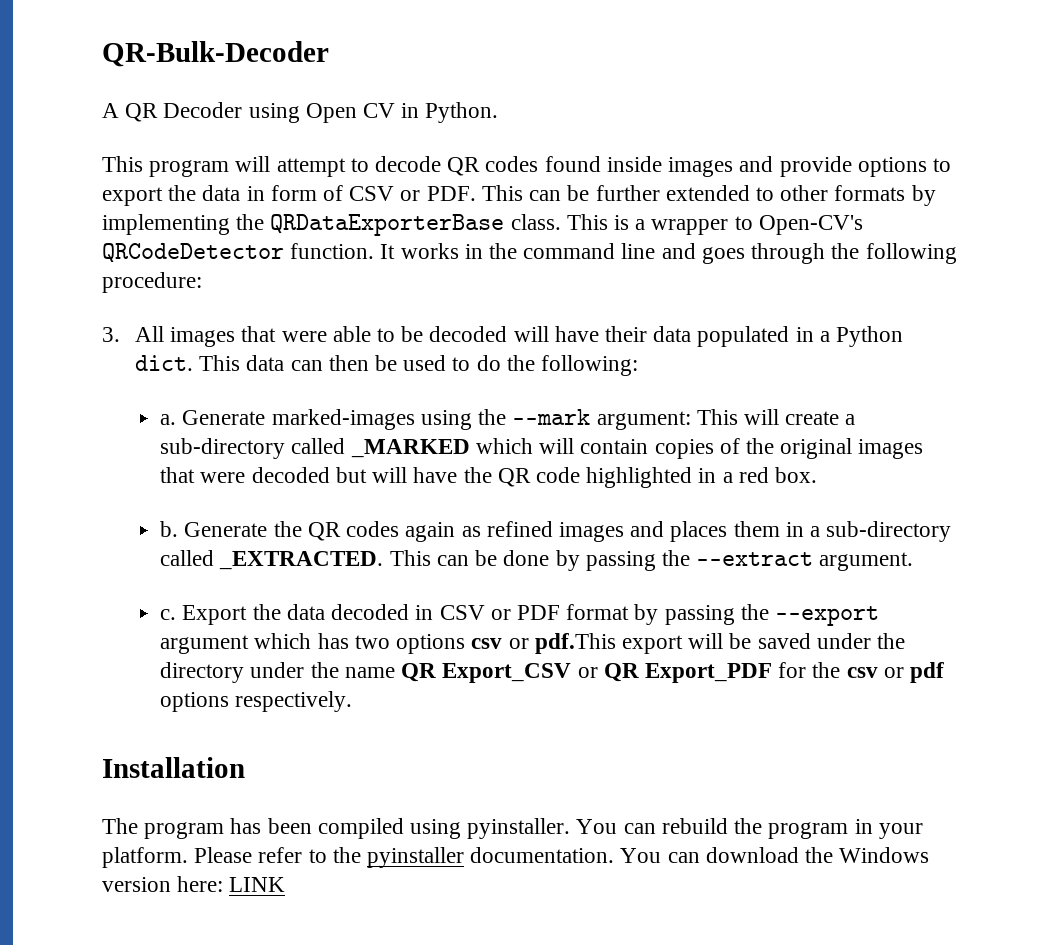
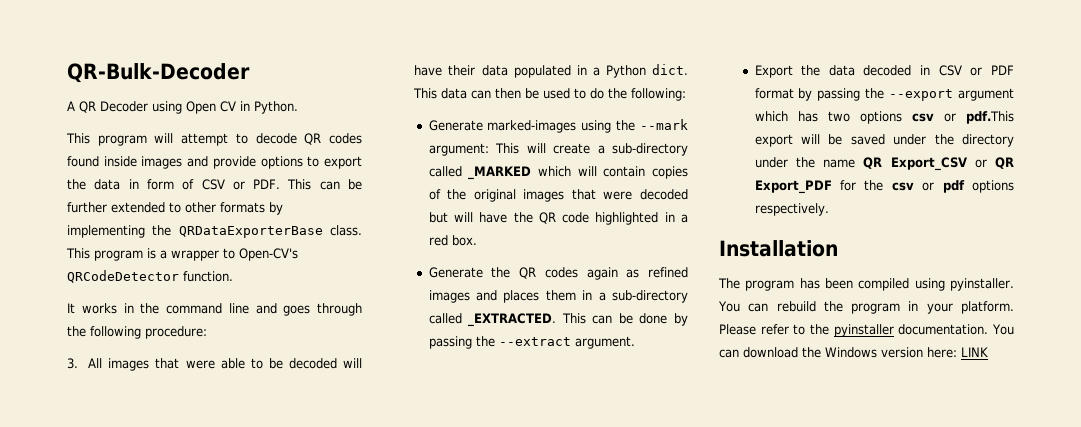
- This is a wrapper to Open-CV's QRCodeDetector function. It works in the command line and goes through the following procedure:
+ This program is a wrapper to Open-CV's QRCodeDetector function.
+ It works in the command line and goes through the following procedure:
- a.
- b.
- c.

